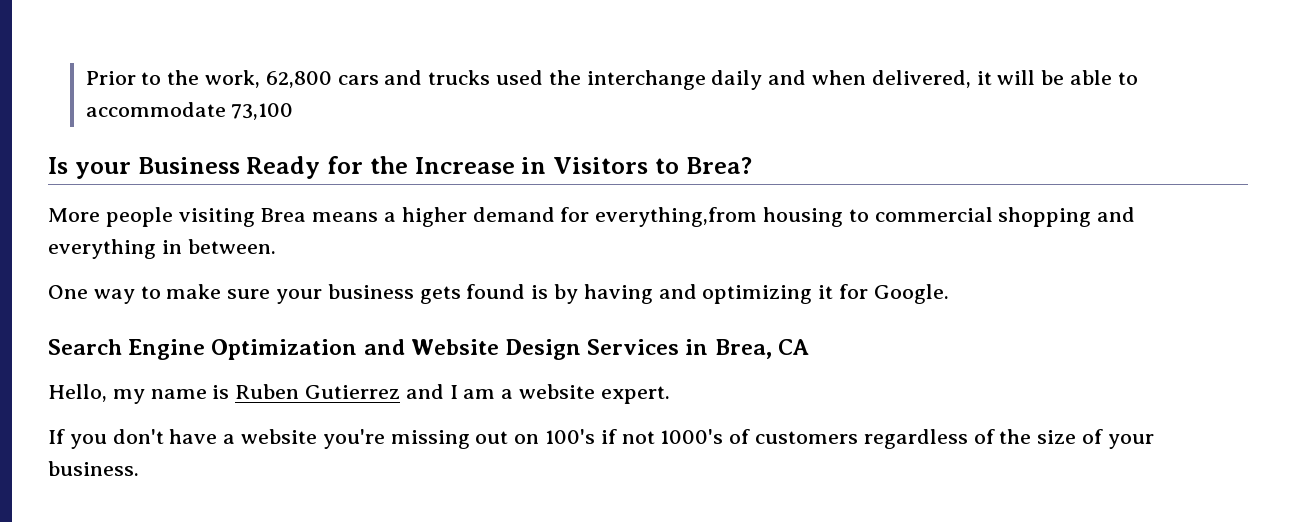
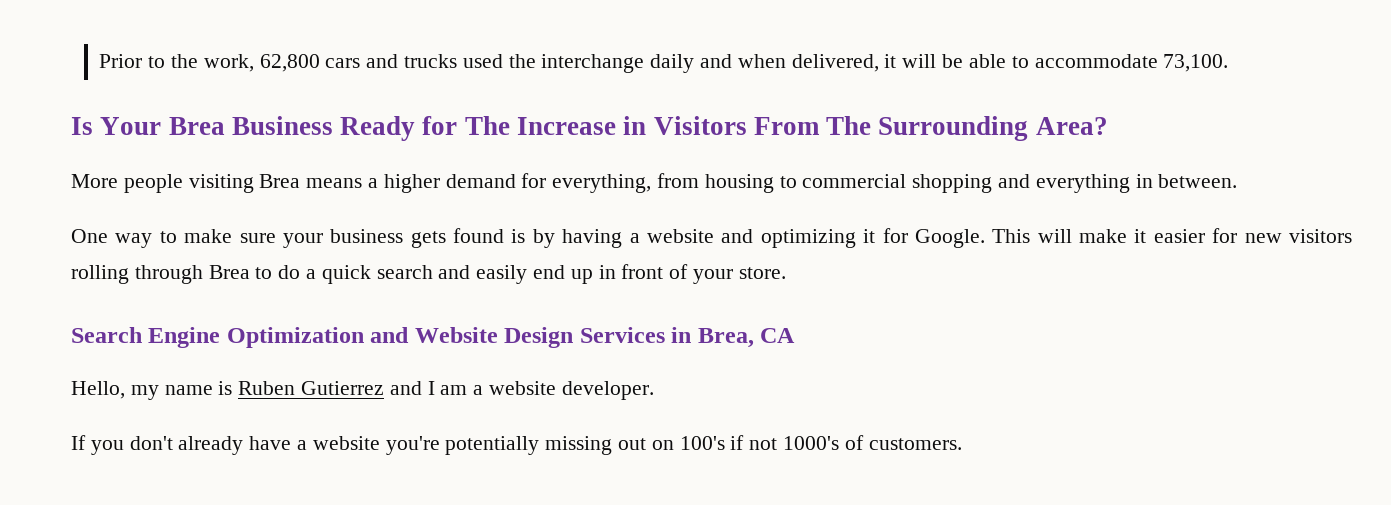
- Prior to the work, 62,800 cars and trucks used the interchange daily and when delivered, it will be able to accommodate 73,100
+ Prior to the work, 62,800 cars and trucks used the interchange daily and when delivered, it will be able to accommodate 73,100.
- Is your Business Ready for the Increase in Visitors to Brea?
+ Is Your Brea Business Ready for The Increase in Visitors From The Surrounding Area?
- More people visiting Brea means a higher demand for everything,from housing to commercial shopping and everything in between.
+ More people visiting Brea means a higher demand for everything, from housing to commercial shopping and everything in between.
- One way to make sure your business gets found is by having and optimizing it for Google.
+ One way to make sure your business gets found is by having a website and optimizing it for Google. This will make it easier for new visitors rolling through Brea to do a quick search and easily end up in front of your store.
- Hello, my name is Ruben Gutierrez and I am a website expert.
+ Hello, my name is Ruben Gutierrez and I am a website developer.
- If you don't have a website you're missing out on 100's if not 1000's of customers regardless of the size of your business.
+ If you don't already have a website you're potentially missing out on 100's if not 1000's of customers.

